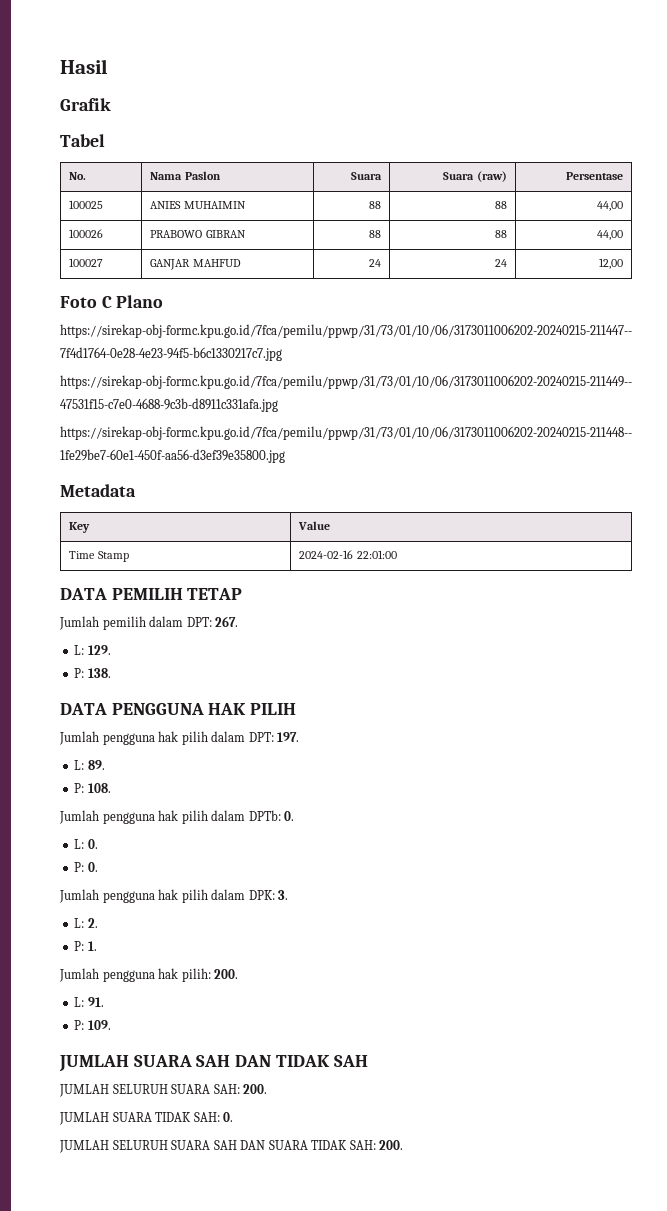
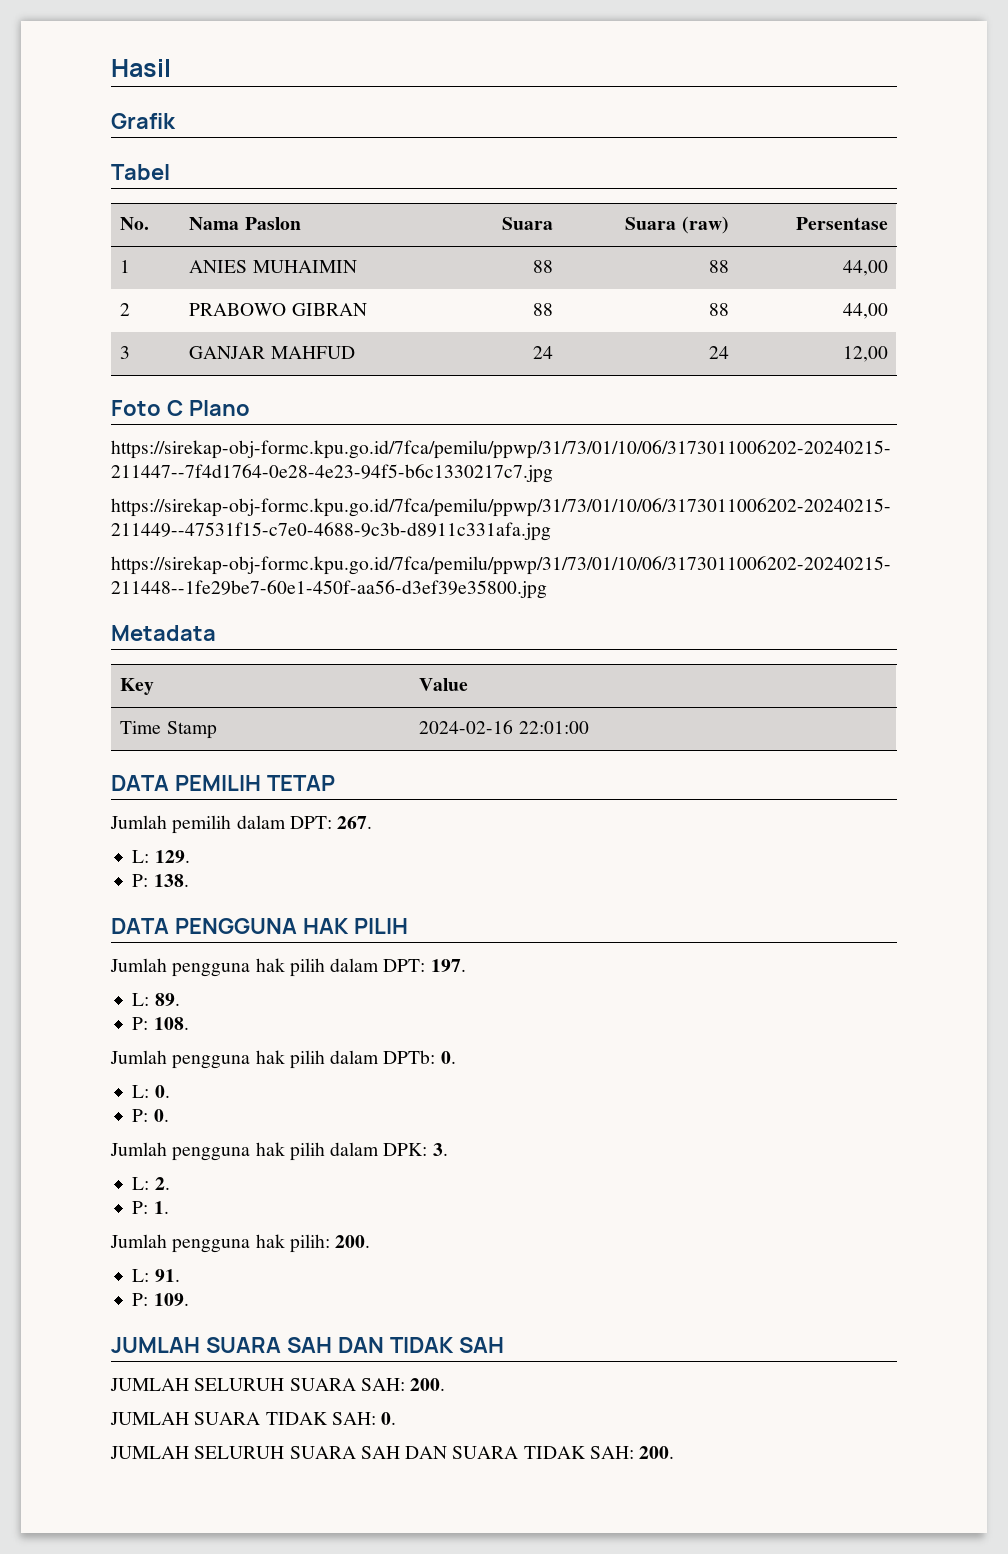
- 100025 | ANIES MUHAIMIN | 88 | 88 | 44,00
+ 1 | ANIES MUHAIMIN | 88 | 88 | 44,00
- 100026 | PRABOWO GIBRAN | 88 | 88 | 44,00
+ 2 | PRABOWO GIBRAN | 88 | 88 | 44,00
- 100027 | GANJAR MAHFUD | 24 | 24 | 12,00
+ 3 | GANJAR MAHFUD | 24 | 24 | 12,00

